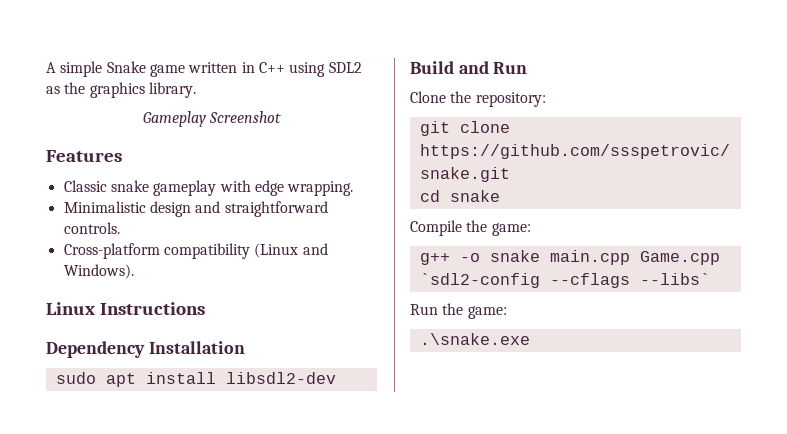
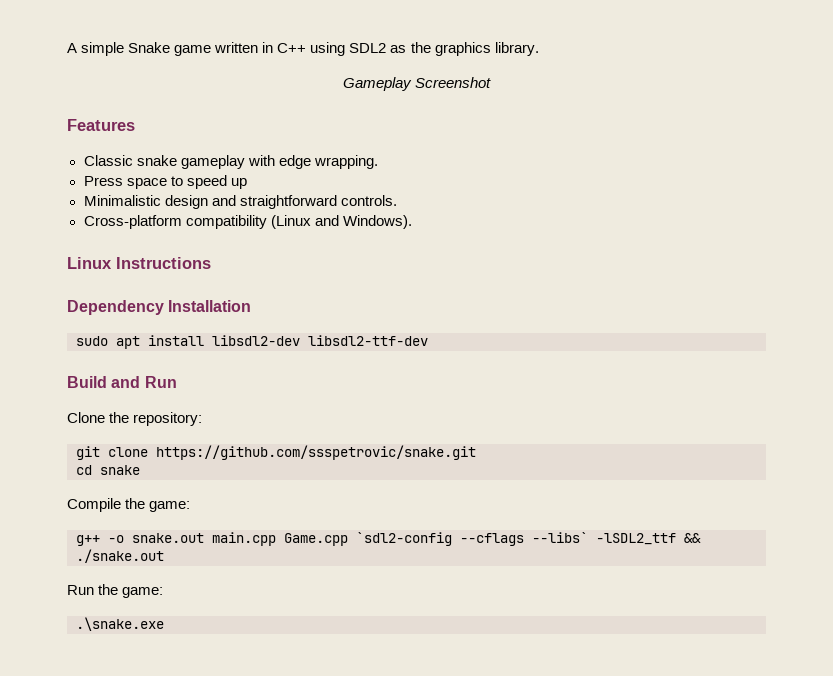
+ Press space to speed up
- sudo apt install libsdl2-dev
+ sudo apt install libsdl2-dev libsdl2-ttf-dev
- g++ -o snake main.cpp Game.cpp `sdl2-config --cflags --libs`
+ g++ -o snake.out main.cpp Game.cpp `sdl2-config --cflags --libs` -lSDL2_ttf && ./snake.out

